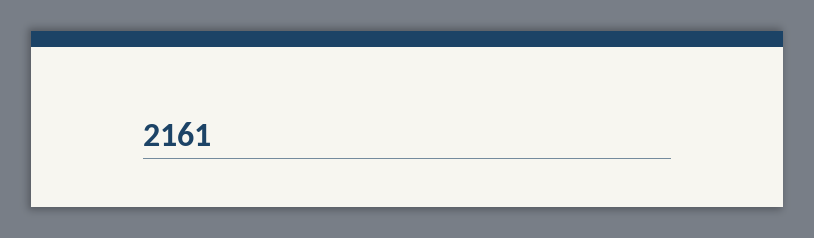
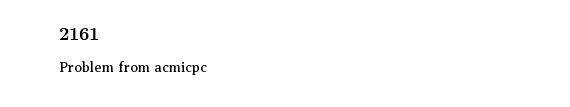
+ Problem from acmicpc

